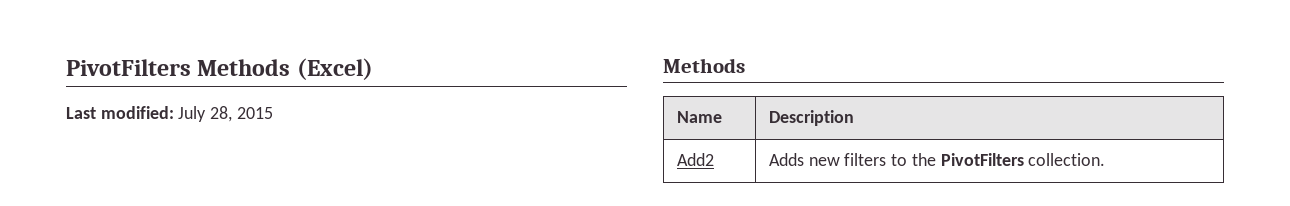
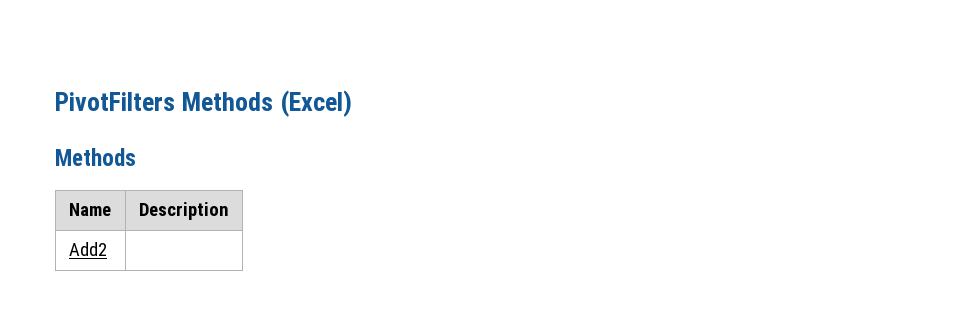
- Last modified: July 28, 2015
- Add2 | Adds new filters to the PivotFilters collection.
+ Add2 |

